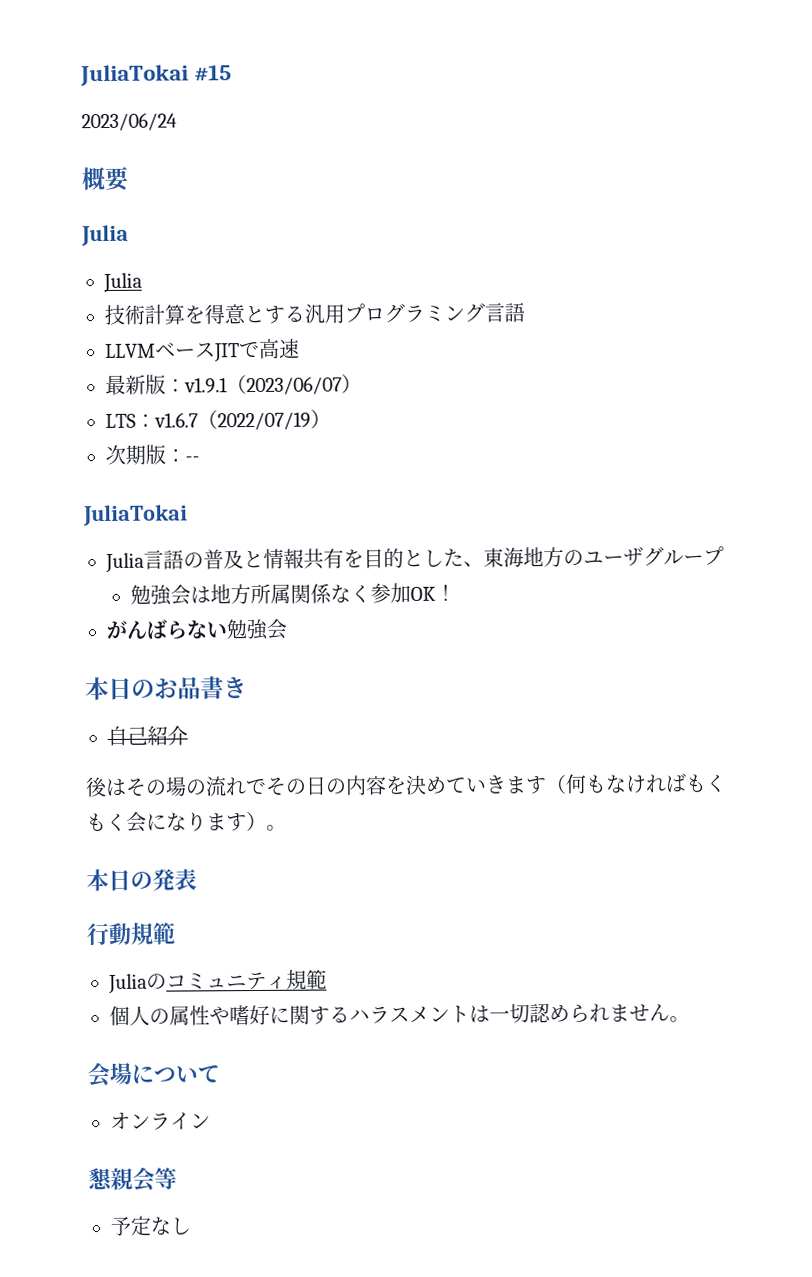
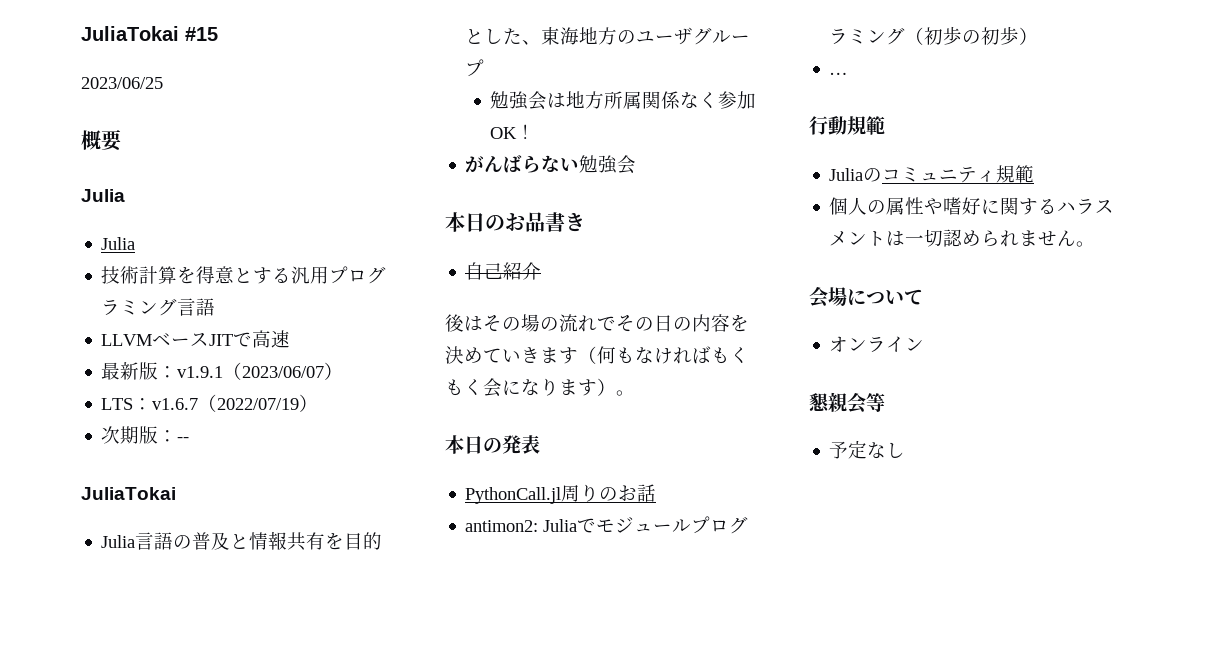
- 2023/06/24
+ 2023/06/25
+ PythonCall.jl周りのお話
+ antimon2: Juliaでモジュールプログラミング（初歩の初歩）
+ …

